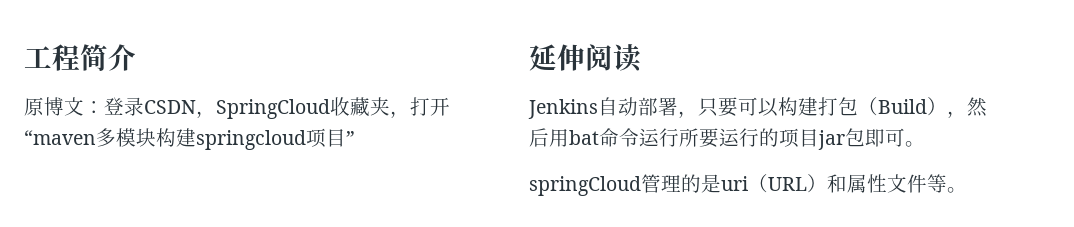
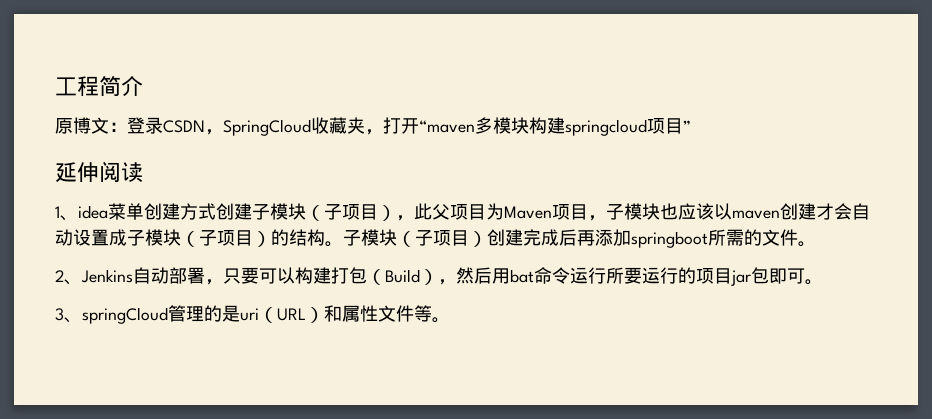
- Jenkins自动部署，只要可以构建打包（Build），然后用bat命令运行所要运行的项目jar包即可。
+ 1、idea菜单创建方式创建子模块（子项目），此父项目为Maven项目，子模块也应该以maven创建才会自动设置成子模块（子项目）的结构。子模块（子项目）创建完成后再添加springboot所需的文件。
+ 2、Jenkins自动部署，只要可以构建打包（Build），然后用bat命令运行所要运行的项目jar包即可。
- springCloud管理的是uri（URL）和属性文件等。
+ 3、springCloud管理的是uri（URL）和属性文件等。

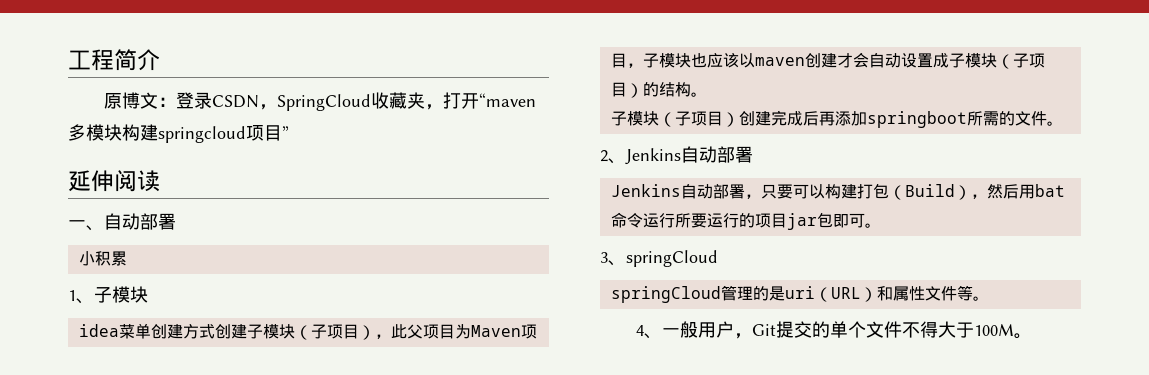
+ 一、自动部署
+ 小积累
- 1、idea菜单创建方式创建子模块（子项目），此父项目为Maven项目，子模块也应该以maven创建才会自动设置成子模块（子项目）的结构。子模块（子项目）创建完成后再添加springboot所需的文件。
+ 1、子模块
+ idea菜单创建方式创建子模块（子项目），此父项目为Maven项目，子模块也应该以maven创建才会自动设置成子模块（子项目）的结构。
+ 子模块（子项目）创建完成后再添加springboot所需的文件。
- 2、Jenkins自动部署，只要可以构建打包（Build），然后用bat命令运行所要运行的项目jar包即可。
+ 2、Jenkins自动部署
+ Jenkins自动部署，只要可以构建打包（Build），然后用bat命令运行所要运行的项目jar包即可。
- 3、springCloud管理的是uri（URL）和属性文件等。
+ 3、springCloud
+ springCloud管理的是uri（URL）和属性文件等。
+ 4、一般用户，Git提交的单个文件不得大于100M。

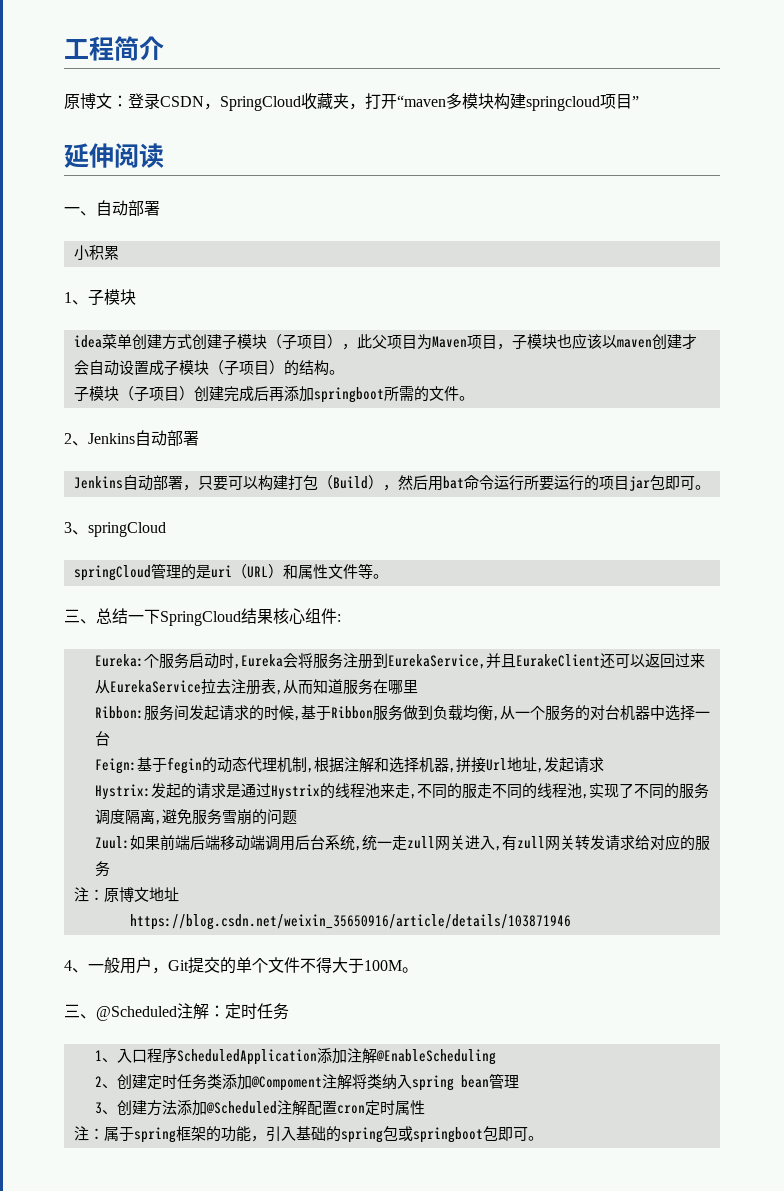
+ 三、总结一下SpringCloud结果核心组件:
+ Eureka:个服务启动时,Eureka会将服务注册到EurekaService,并且EurakeClient还可以返回过来从EurekaService拉去注册表,从而知道服务在哪里
+ Ribbon:服务间发起请求的时候,基于Ribbon服务做到负载均衡,从一个服务的对台机器中选择一台
+ Feign:基于fegin的动态代理机制,根据注解和选择机器,拼接Url地址,发起请求
+ Hystrix:发起的请求是通过Hystrix的线程池来走,不同的服走不同的线程池,实现了不同的服务调度隔离,避免服务雪崩的问题
+ Zuul:如果前端后端移动端调用后台系统,统一走zull网关进入,有zull网关转发请求给对应的服务
+ 注：原博文地址
+ https://blog.csdn.net/weixin_35650916/article/details/103871946
+ 三、@Scheduled注解：定时任务
+ 1、入口程序ScheduledApplication添加注解@EnableScheduling
+ 2、创建定时任务类添加@Compoment注解将类纳入spring bean管理
+ 3、创建方法添加@Scheduled注解配置cron定时属性
+ 注：属于spring框架的功能，引入基础的spring包或springboot包即可。

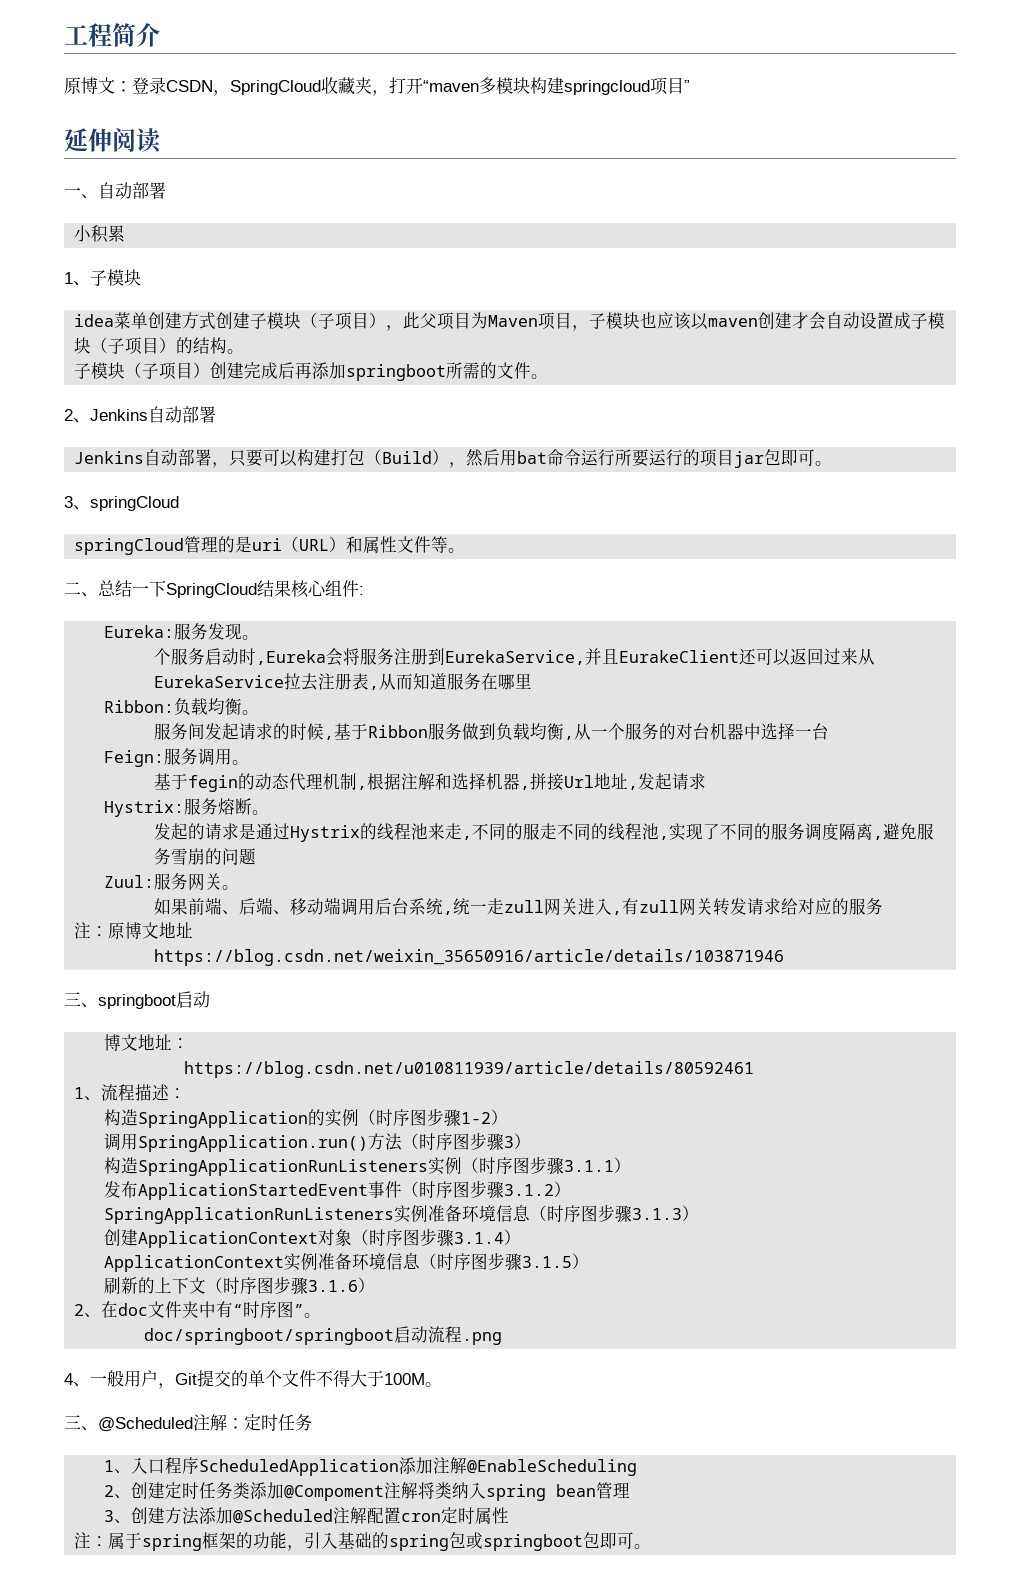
- 三、总结一下SpringCloud结果核心组件:
+ 二、总结一下SpringCloud结果核心组件:
- Eureka:个服务启动时,Eureka会将服务注册到EurekaService,并且EurakeClient还可以返回过来从EurekaService拉去注册表,从而知道服务在哪里
+ Eureka:服务发现。
+ 个服务启动时,Eureka会将服务注册到EurekaService,并且EurakeClient还可以返回过来从EurekaService拉去注册表,从而知道服务在哪里
- Ribbon:服务间发起请求的时候,基于Ribbon服务做到负载均衡,从一个服务的对台机器中选择一台
+ Ribbon:负载均衡。
+ 服务间发起请求的时候,基于Ribbon服务做到负载均衡,从一个服务的对台机器中选择一台
- Feign:基于fegin的动态代理机制,根据注解和选择机器,拼接Url地址,发起请求
+ Feign:服务调用。
+ 基于fegin的动态代理机制,根据注解和选择机器,拼接Url地址,发起请求
- Hystrix:发起的请求是通过Hystrix的线程池来走,不同的服走不同的线程池,实现了不同的服务调度隔离,避免服务雪崩的问题
+ Hystrix:服务熔断。
+ 发起的请求是通过Hystrix的线程池来走,不同的服走不同的线程池,实现了不同的服务调度隔离,避免服务雪崩的问题
- Zuul:如果前端后端移动端调用后台系统,统一走zull网关进入,有zull网关转发请求给对应的服务
+ Zuul:服务网关。
+ 如果前端、后端、移动端调用后台系统,统一走zull网关进入,有zull网关转发请求给对应的服务
+ 三、springboot启动
+ 博文地址：
+ https://blog.csdn.net/u010811939/article/details/80592461
+ 1、流程描述：
+ 构造SpringApplication的实例（时序图步骤1-2）
+ 调用SpringApplication.run()方法（时序图步骤3）
+ 构造SpringApplicationRunListeners实例（时序图步骤3.1.1）
+ 发布ApplicationStartedEvent事件（时序图步骤3.1.2）
+ SpringApplicationRunListeners实例准备环境信息（时序图步骤3.1.3）
+ 创建ApplicationContext对象（时序图步骤3.1.4）
+ ApplicationContext实例准备环境信息（时序图步骤3.1.5）
+ 刷新的上下文（时序图步骤3.1.6）
+ 2、在doc文件夹中有“时序图”。
+ doc/springboot/springboot启动流程.png

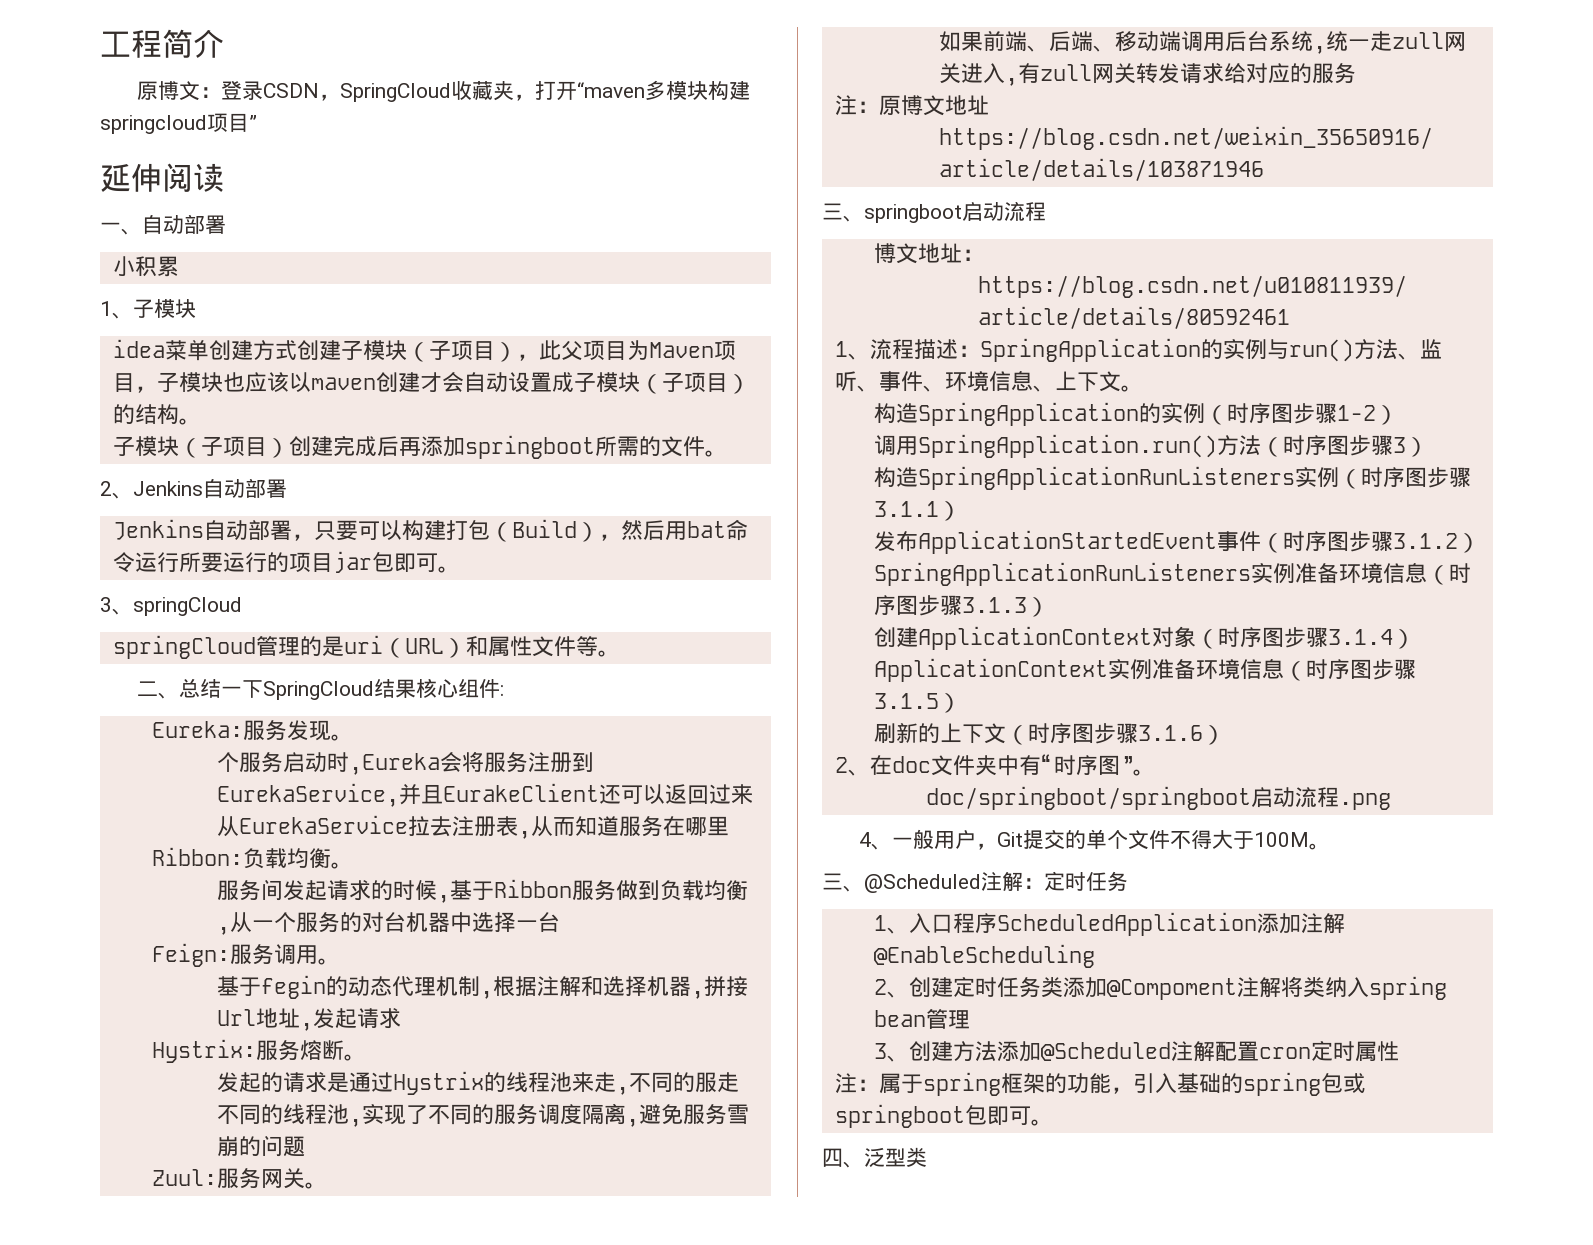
- 三、springboot启动
+ 三、springboot启动流程
- 1、流程描述：
+ 1、流程描述：SpringApplication的实例与run()方法、监听、事件、环境信息、上下文。
+ 四、泛型类

